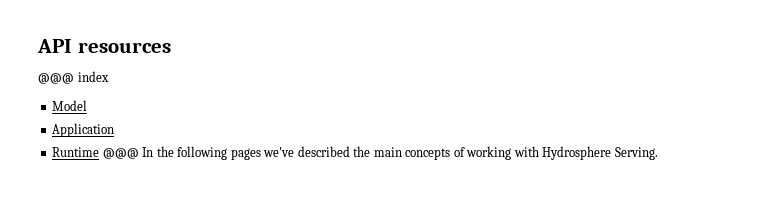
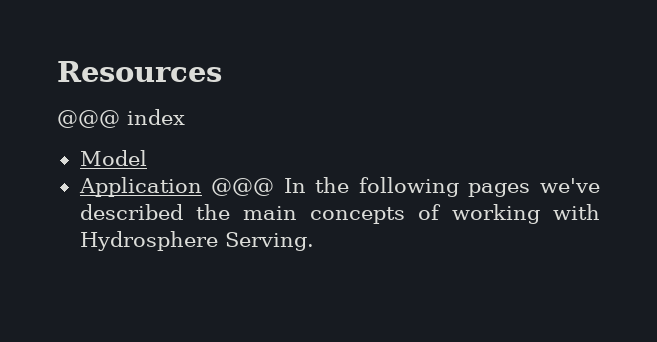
- API resources
+ Resources
- Application
- Runtime @@@ In the following pages we've described the main concepts of working with Hydrosphere Serving.
+ Application @@@ In the following pages we've described the main concepts of working with Hydrosphere Serving.

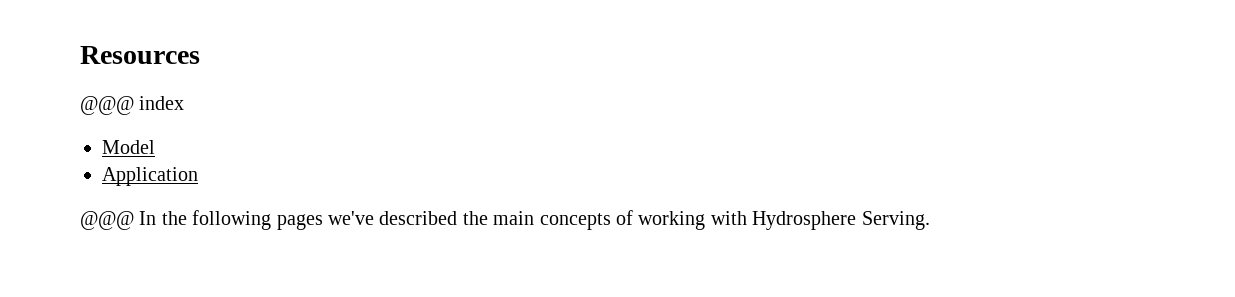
- Application @@@ In the following pages we've described the main concepts of working with Hydrosphere Serving.
+ Application
+ @@@ In the following pages we've described the main concepts of working with Hydrosphere Serving.

